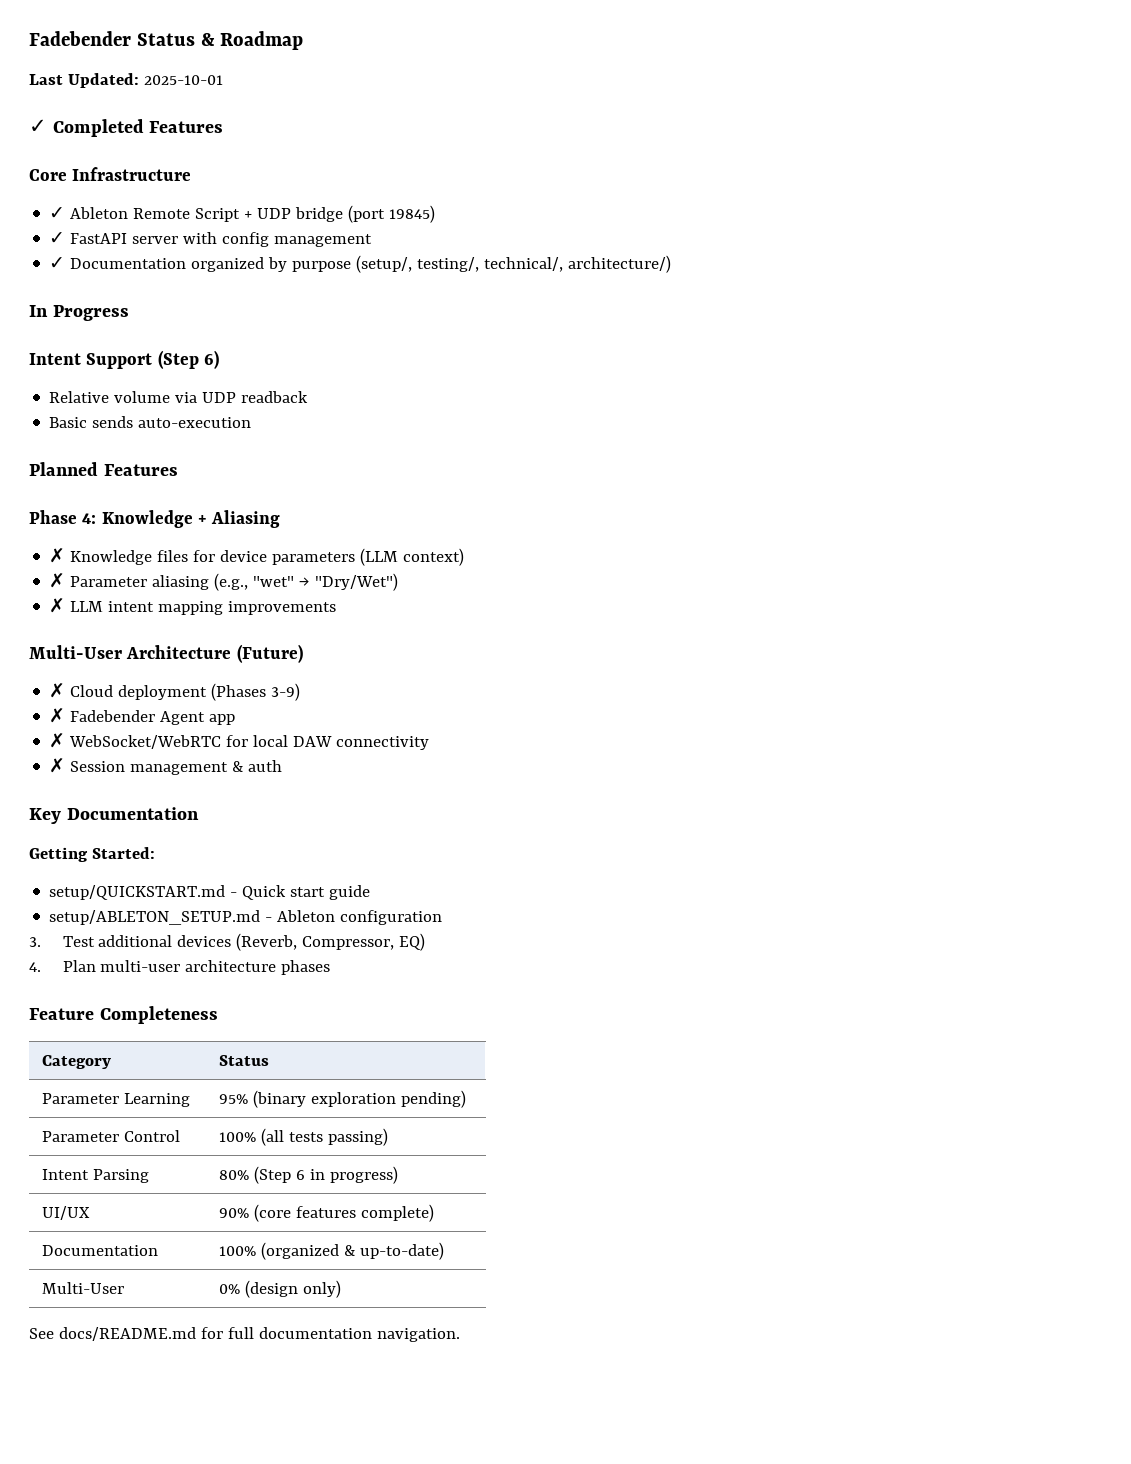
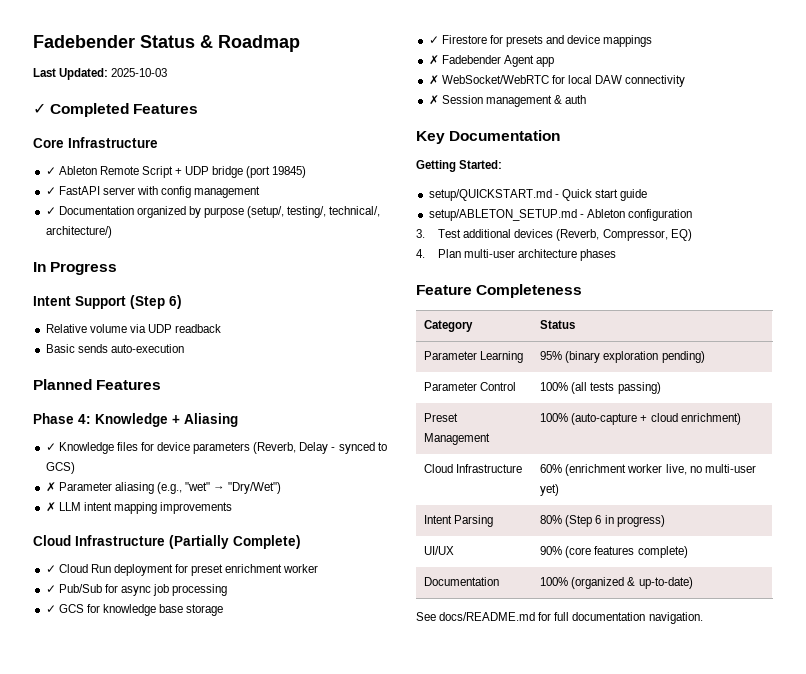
- Last Updated: 2025-10-01
+ Last Updated: 2025-10-03
- ✗ Knowledge files for device parameters (LLM context)
+ ✓ Knowledge files for device parameters (Reverb, Delay - synced to GCS)
- Multi-User Architecture (Future)
- ✗ Cloud deployment (Phases 3-9)
+ Cloud Infrastructure (Partially Complete)
+ ✓ Cloud Run deployment for preset enrichment worker
+ ✓ Pub/Sub for async job processing
+ ✓ GCS for knowledge base storage
+ ✓ Firestore for presets and device mappings
+ Preset Management | 100% (auto-capture + cloud enrichment)
+ Cloud Infrastructure | 60% (enrichment worker live, no multi-user yet)
- Multi-User | 0% (design only)

